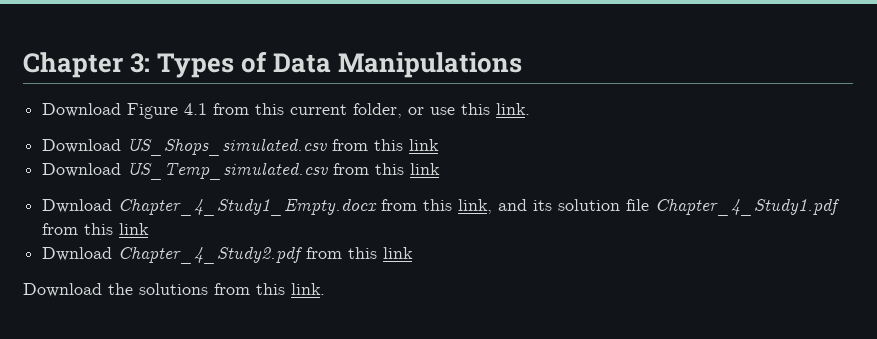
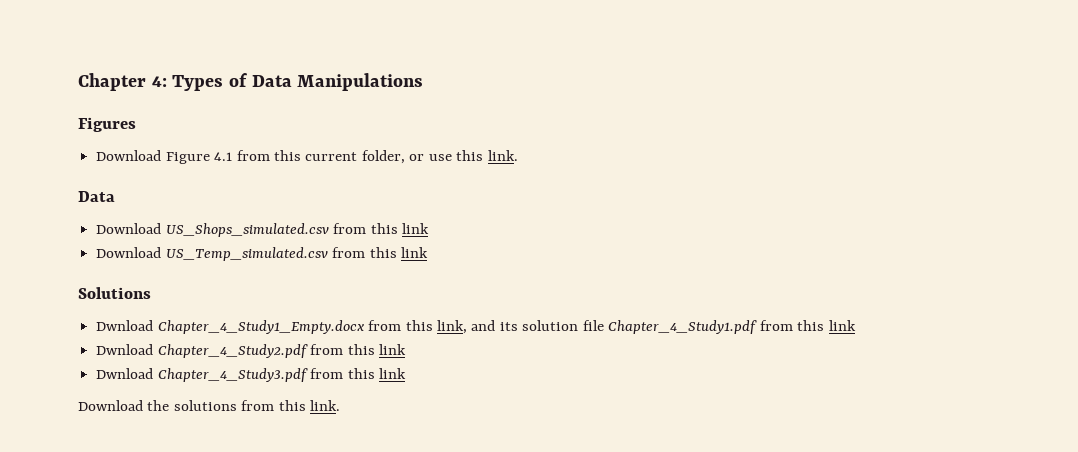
- Chapter 3: Types of Data Manipulations
+ Chapter 4: Types of Data Manipulations
+ Figures
  Download Figure 4.1 from this current folder, or use this link.
+ Data
+ Solutions
+ Dwnload Chapter_4_Study3.pdf from this link

